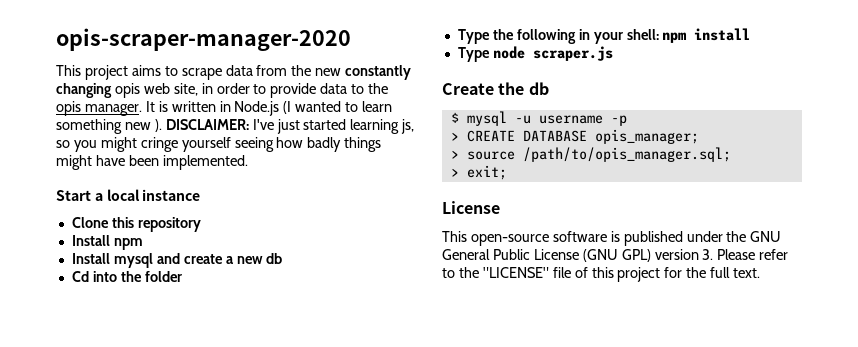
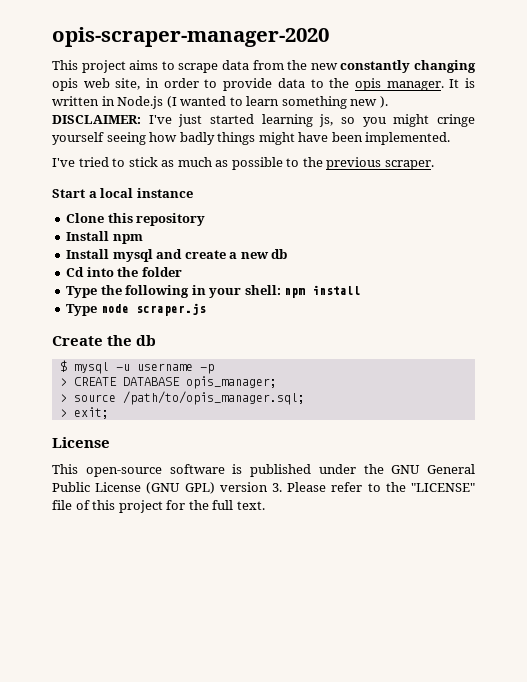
+ I've tried to stick as much as possible to the previous scraper.

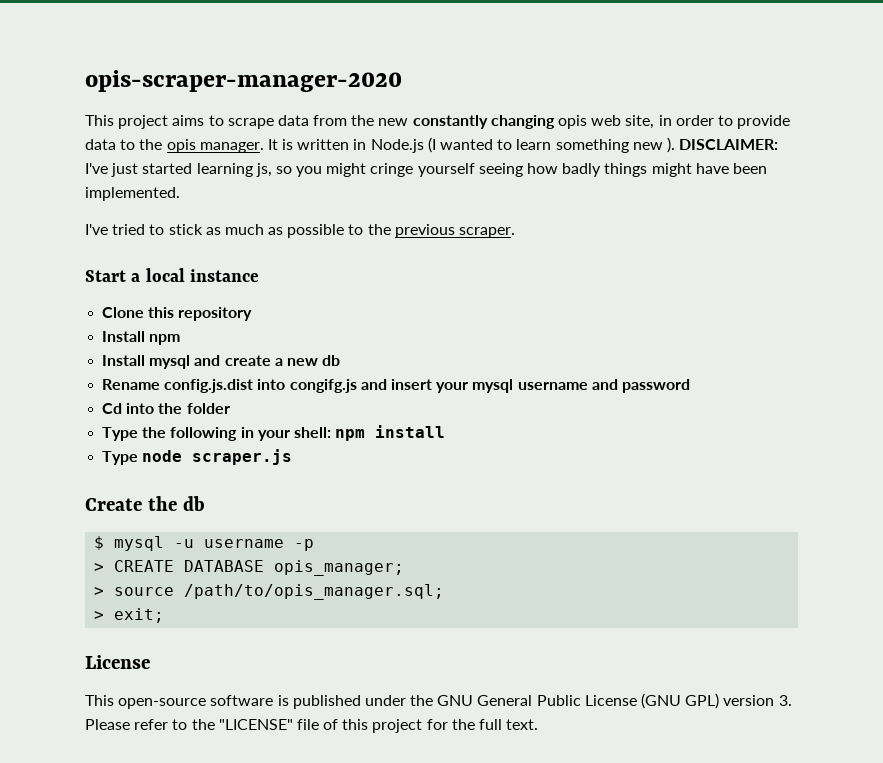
+ Rename config.js.dist into congifg.js and insert your mysql username and password

